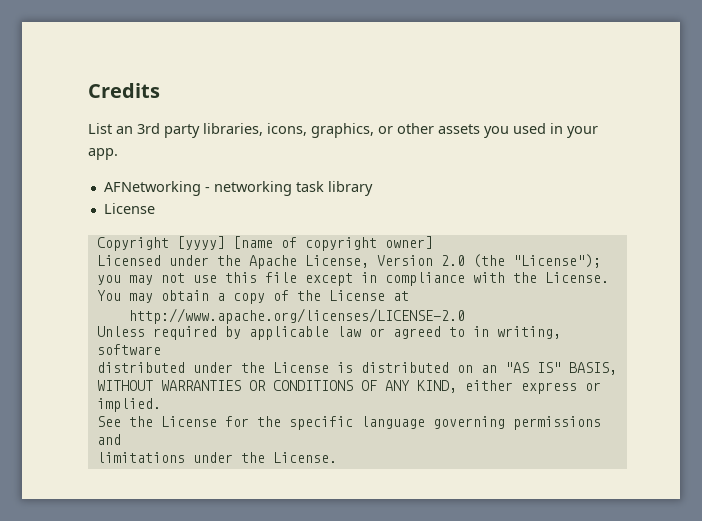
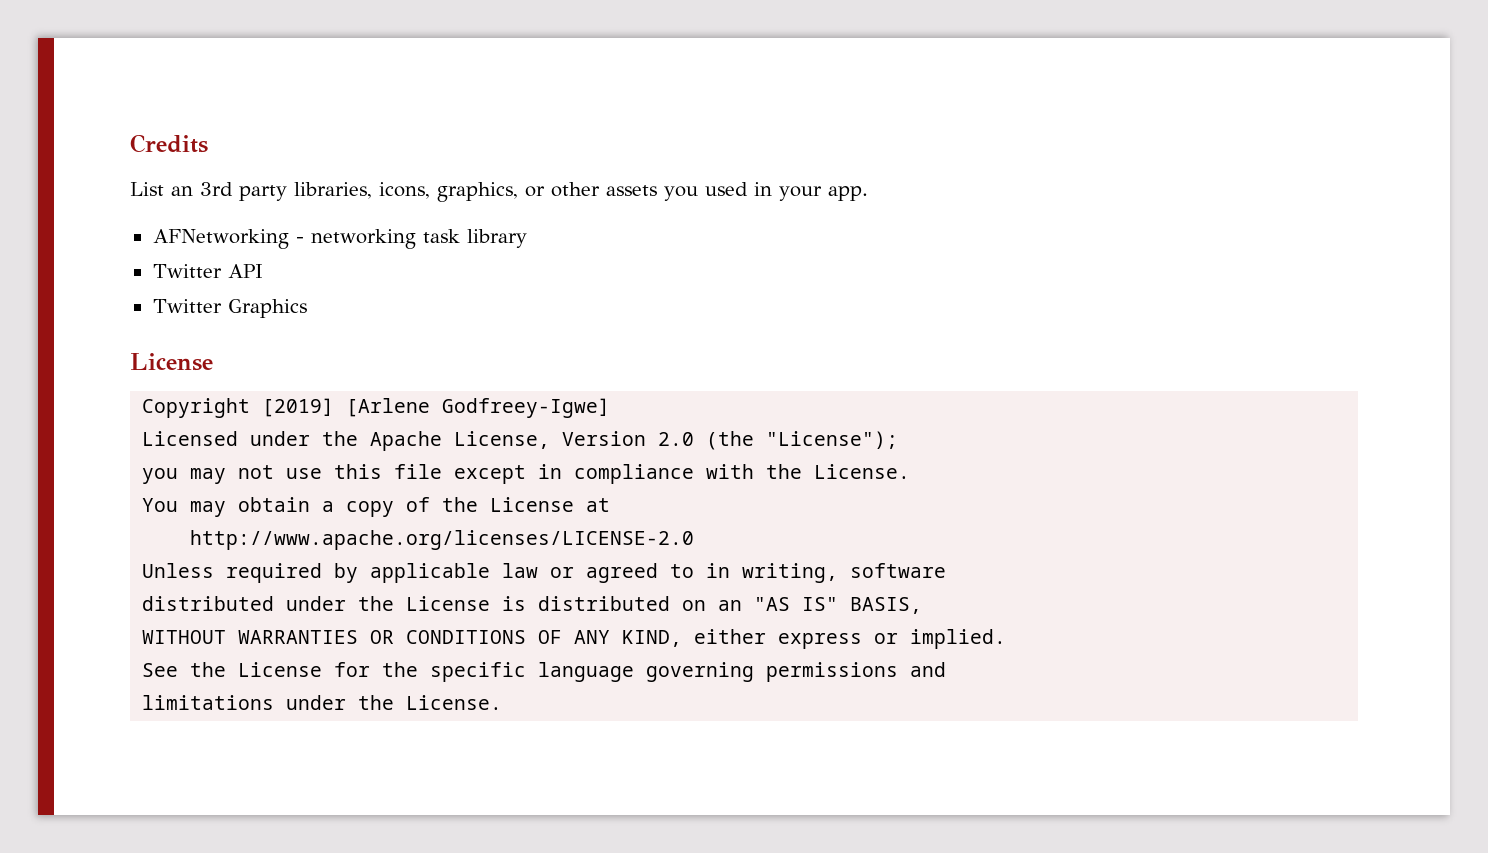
  AFNetworking - networking task library
+ Twitter API
+ Twitter Graphics
  License
- Copyright [yyyy] [name of copyright owner]
+ Copyright [2019] [Arlene Godfreey-Igwe]

